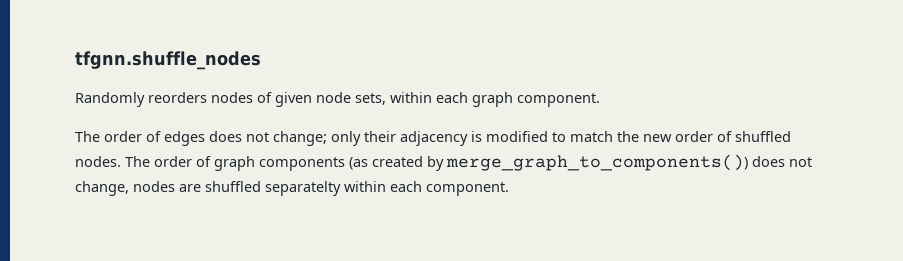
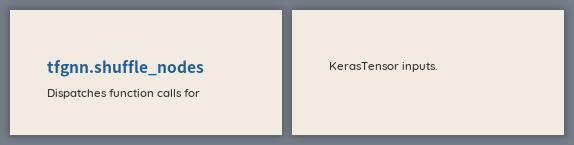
- Randomly reorders nodes of given node sets, within each graph component.
- The order of edges does not change; only their adjacency is modified to match the new order of shuffled nodes. The order of graph components (as created by merge_graph_to_components()) does not change, nodes are shuffled separatelty within each component.
+ Dispatches function calls for KerasTensor inputs.

